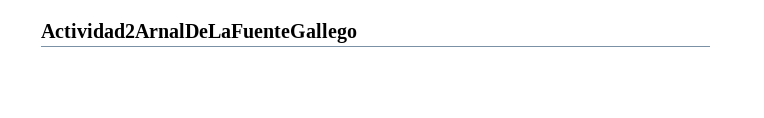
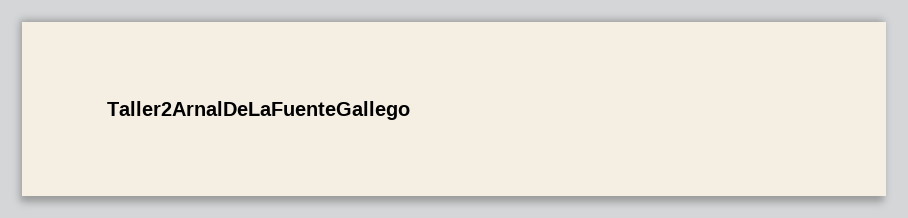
- Actividad2ArnalDeLaFuenteGallego
+ Taller2ArnalDeLaFuenteGallego

